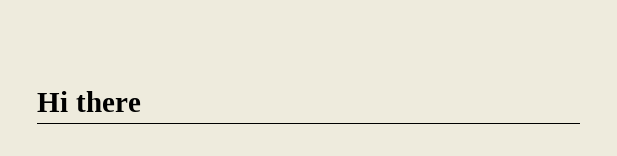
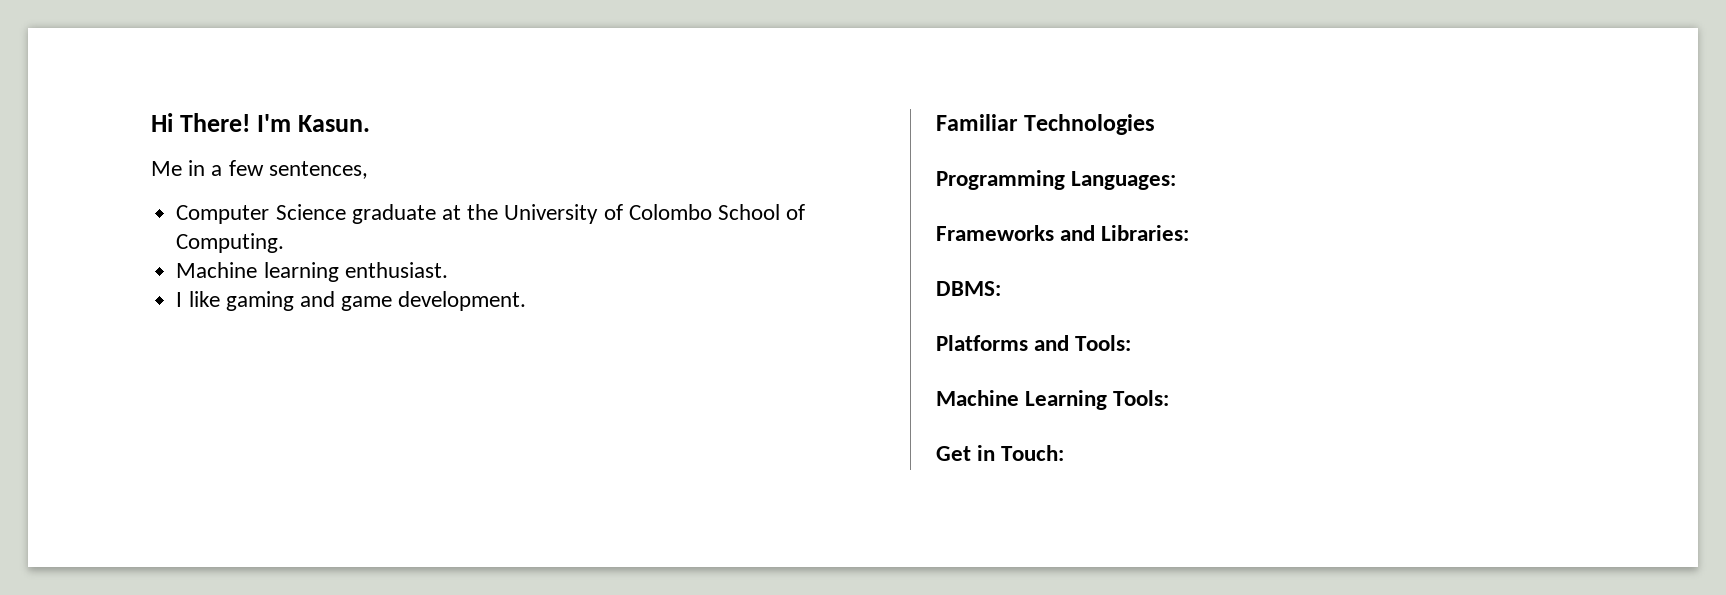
- Hi there
+ Hi There! I'm Kasun.
+ Me in a few sentences,
+ Computer Science graduate at the University of Colombo School of Computing.
+ Machine learning enthusiast.
+ I like gaming and game development.
+ Familiar Technologies
+ Programming Languages:
+ Frameworks and Libraries:
+ DBMS:
+ Platforms and Tools:
+ Machine Learning Tools:
+ Get in Touch:

